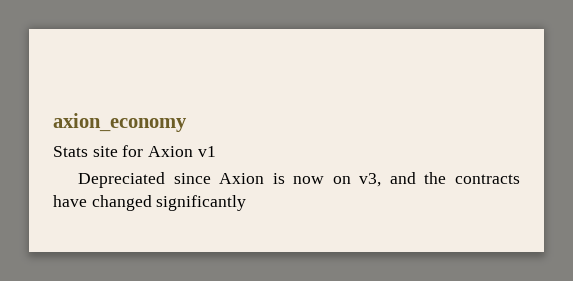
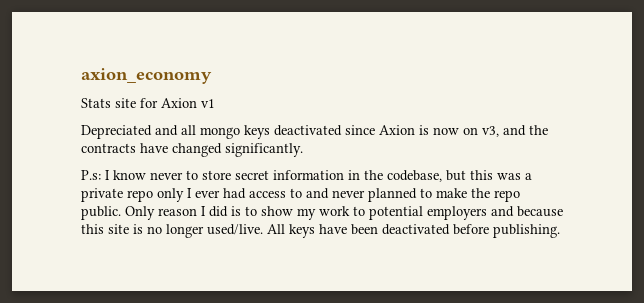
- Depreciated since Axion is now on v3, and the contracts have changed significantly
+ Depreciated and all mongo keys deactivated since Axion is now on v3, and the contracts have changed significantly.
+ P.s: I know never to store secret information in the codebase, but this was a private repo only I ever had access to and never planned to make the repo public. Only reason I did is to show my work to potential employers and because this site is no longer used/live. All keys have been deactivated before publishing.

